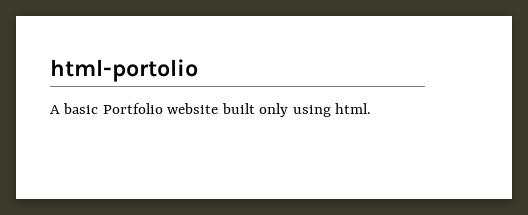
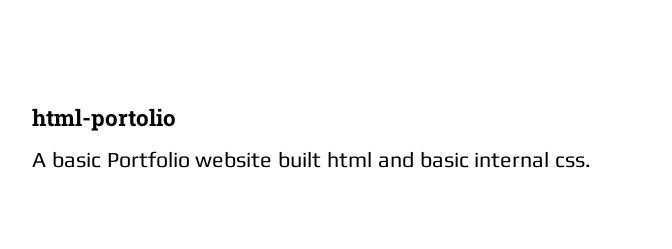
- A basic Portfolio website built only using html.
+ A basic Portfolio website built html and basic internal css.

